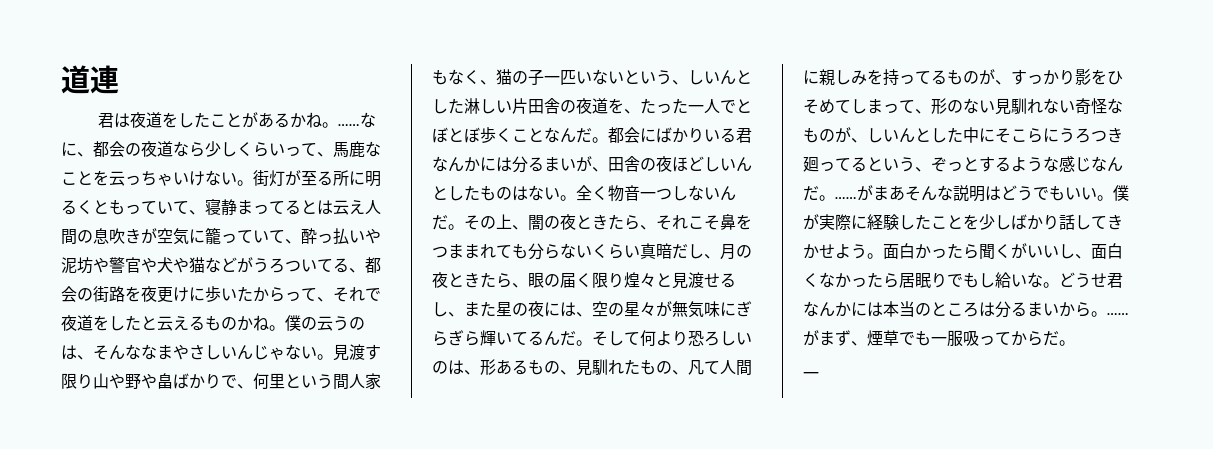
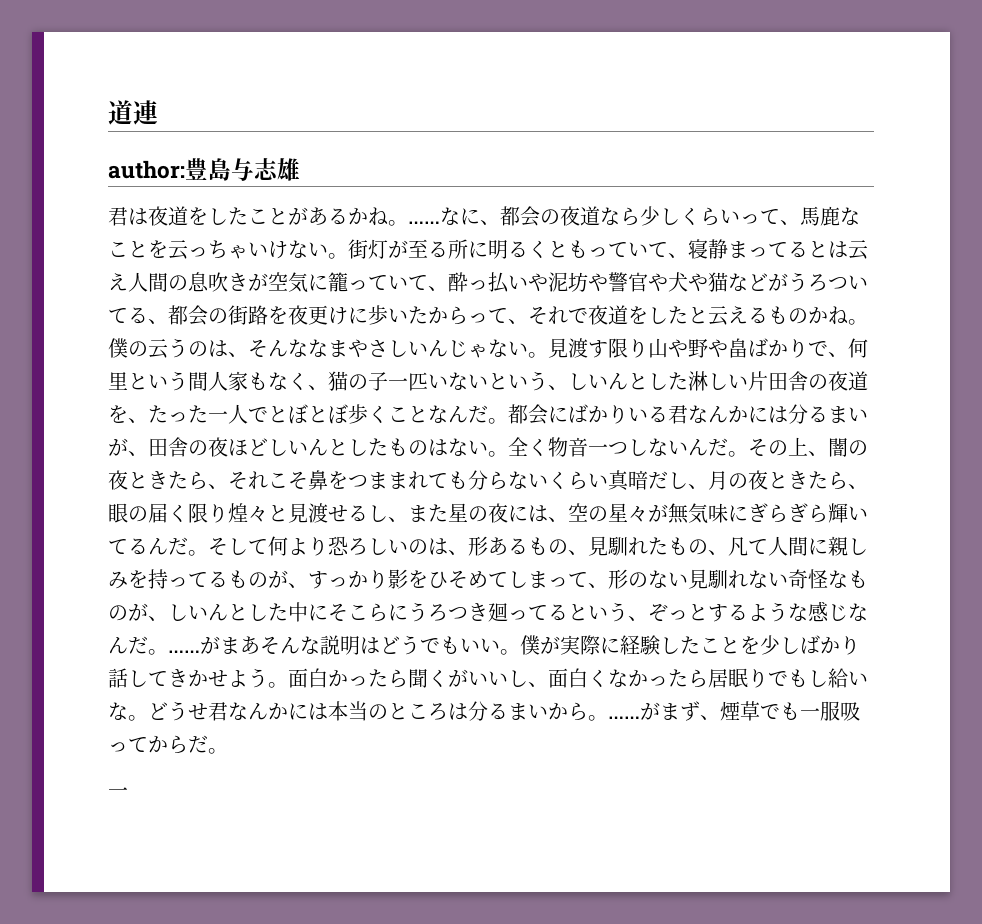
+ author:豊島与志雄

